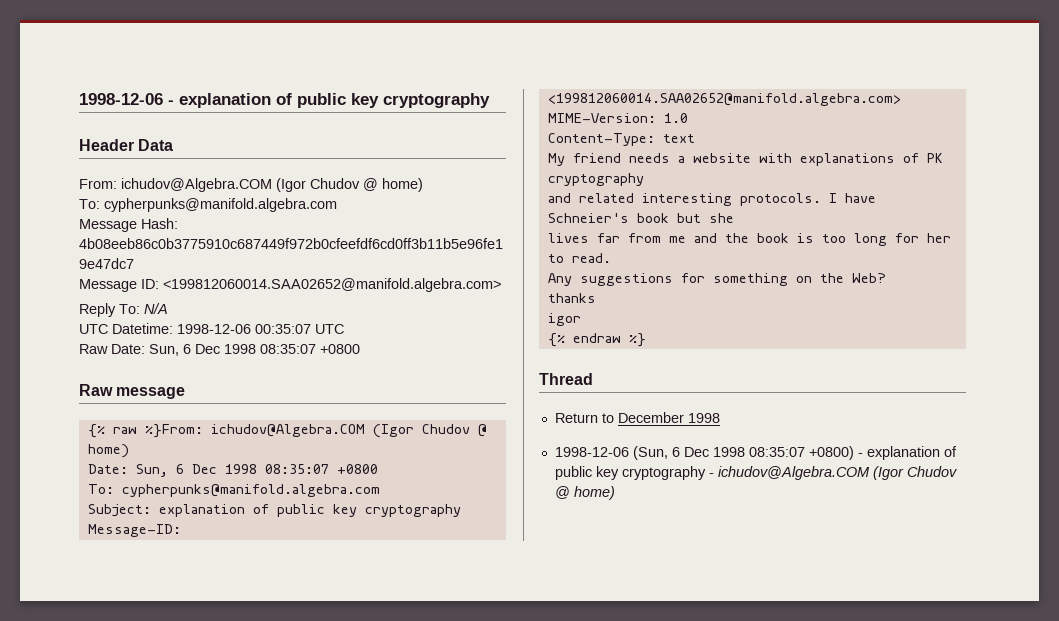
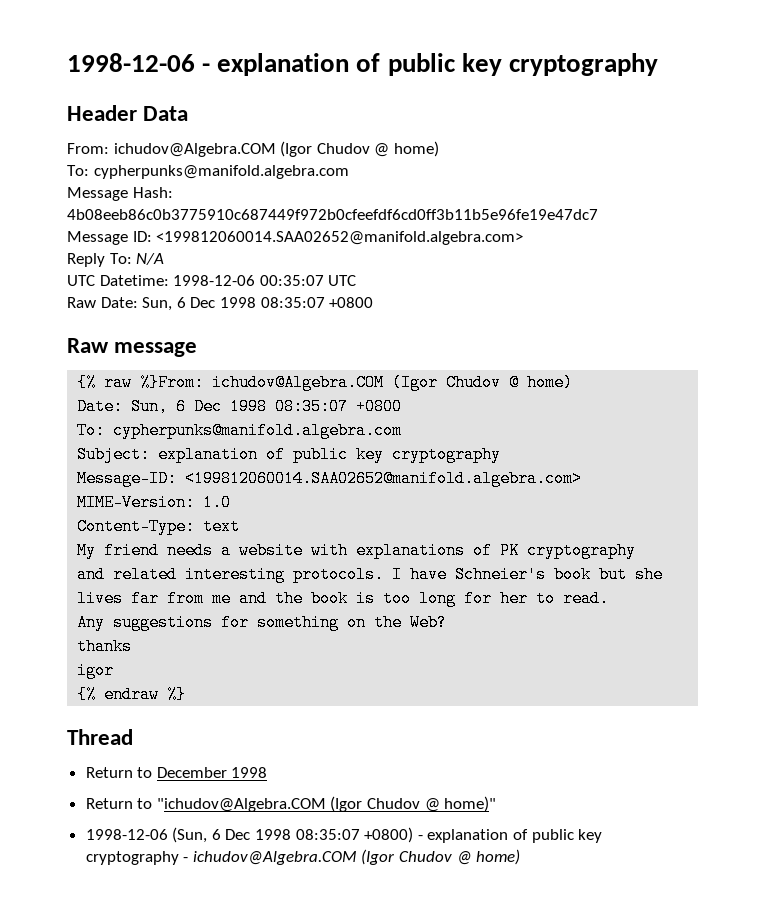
+ Return to "ichudov@Algebra.COM (Igor Chudov @ home)"

